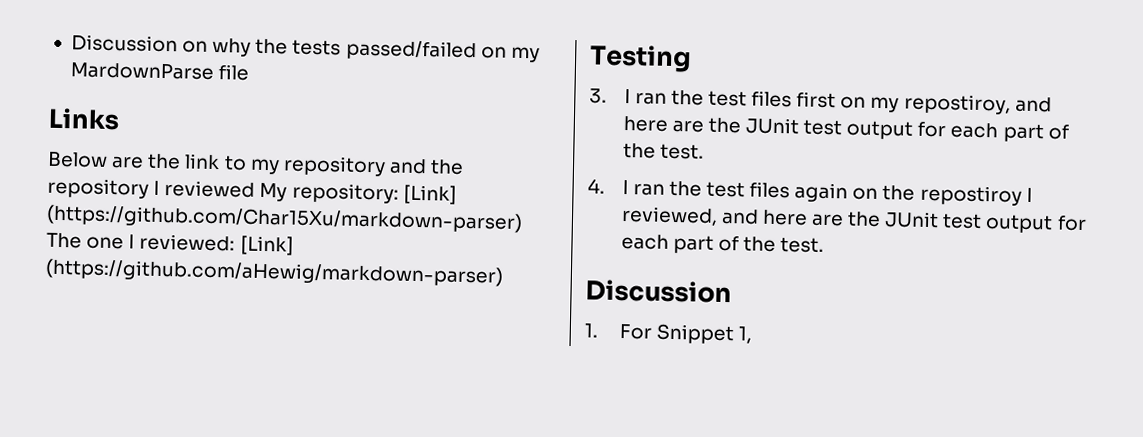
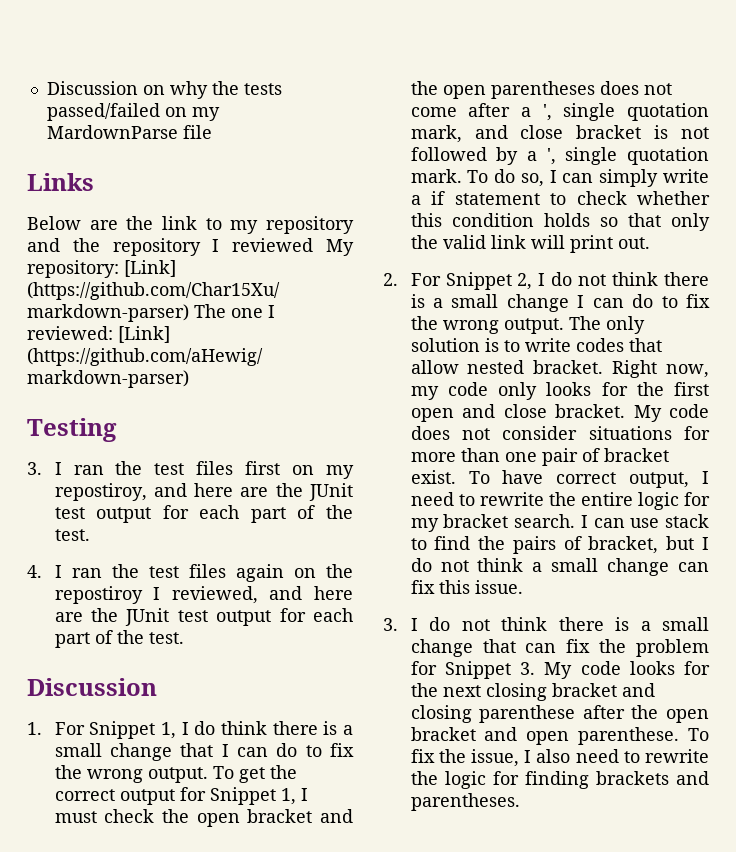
- 1. For Snippet 1,
+ 1. For Snippet 1, I do think there is a small change that I can do to fix the wrong output. To get the correct output for Snippet 1, I must check the open bracket and the open parentheses does not come after a ', single quotation mark, and close bracket is not followed by a ', single quotation mark. To do so, I can simply write a if statement to check whether this condition holds so that only the valid link will print out.
+ 2. For Snippet 2, I do not think there is a small change I can do to fix the wrong output. The only solution is to write codes that allow nested bracket. Right now, my code only looks for the first open and close bracket. My code does not consider situations for more than one pair of bracket exist. To have correct output, I need to rewrite the entire logic for my bracket search. I can use stack to find the pairs of bracket, but I do not think a small change can fix this issue.
+ 3. I do not think there is a small change that can fix the problem for Snippet 3. My code looks for the next closing bracket and closing parenthese after the open bracket and open parenthese. To fix the issue, I also need to rewrite the logic for finding brackets and parentheses.

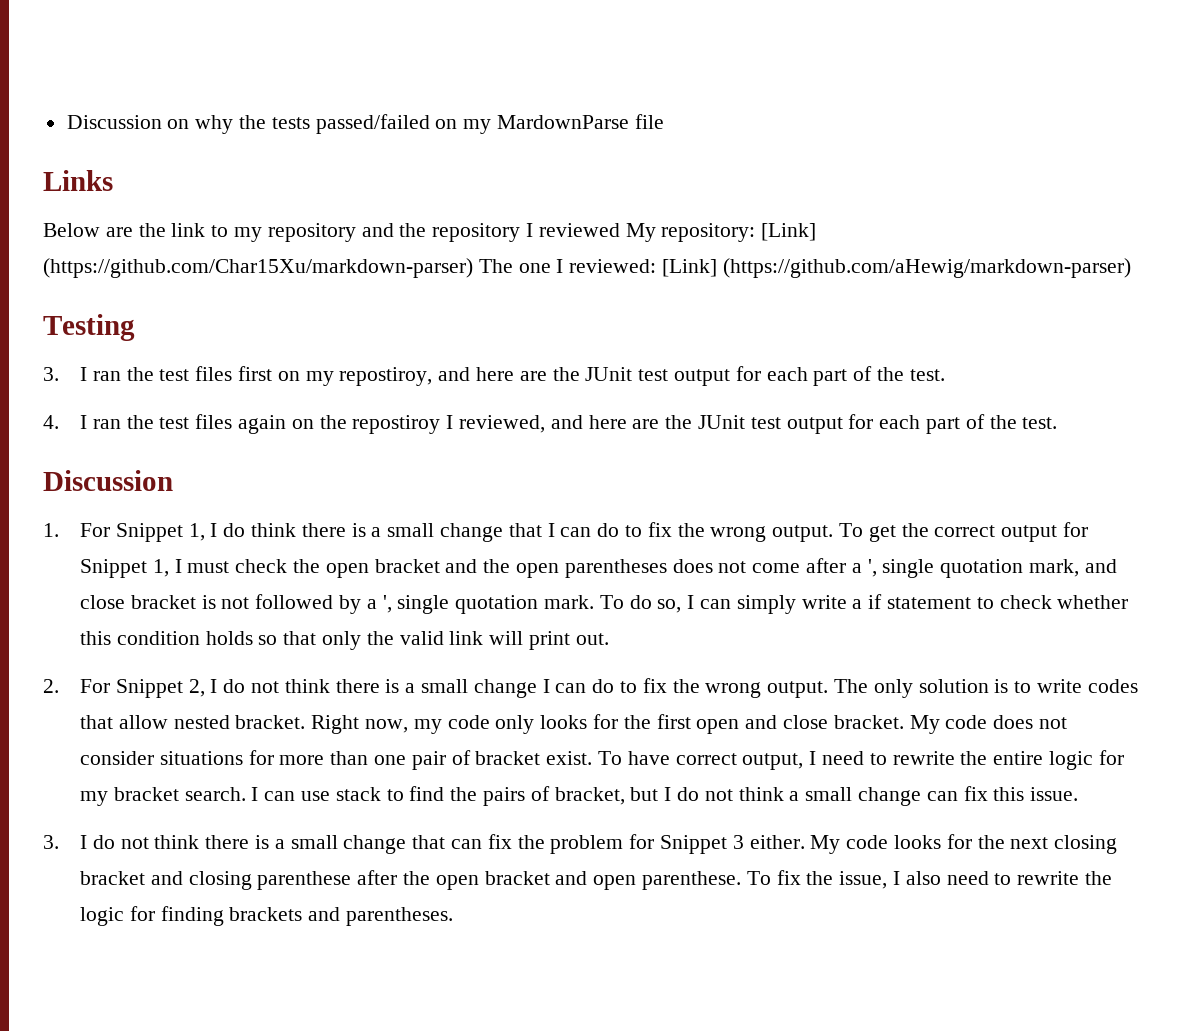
- 3. I do not think there is a small change that can fix the problem for Snippet 3. My code looks for the next closing bracket and closing parenthese after the open bracket and open parenthese.
+ 3. I do not think there is a small change that can fix the problem for Snippet 3 either. My code looks for the next closing bracket and closing parenthese after the open bracket and open parenthese.

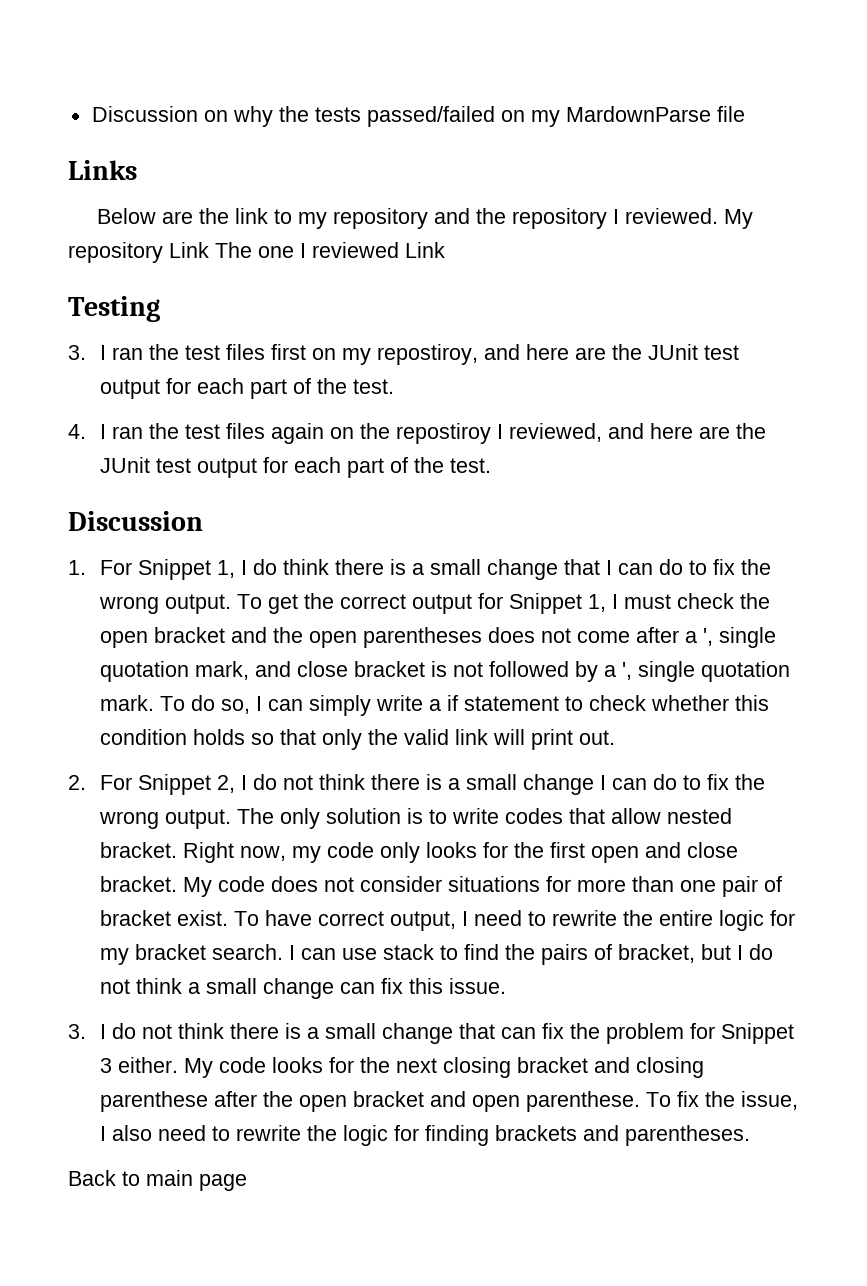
- Below are the link to my repository and the repository I reviewed My repository: [Link] (https://github.com/Char15Xu/markdown-parser) The one I reviewed: [Link] (https://github.com/aHewig/markdown-parser)
+ Below are the link to my repository and the repository I reviewed. My repository Link The one I reviewed Link
+ Back to main page

